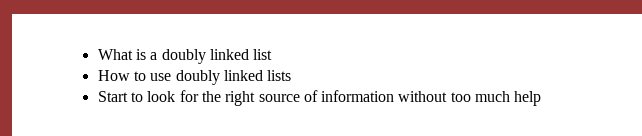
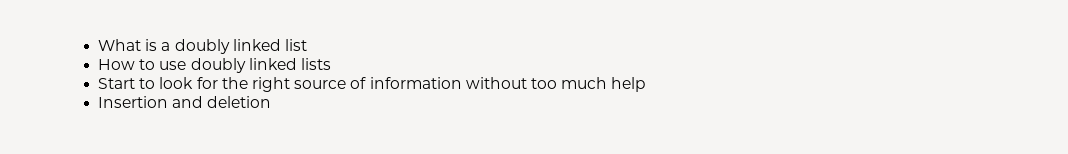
+ Insertion and deletion

